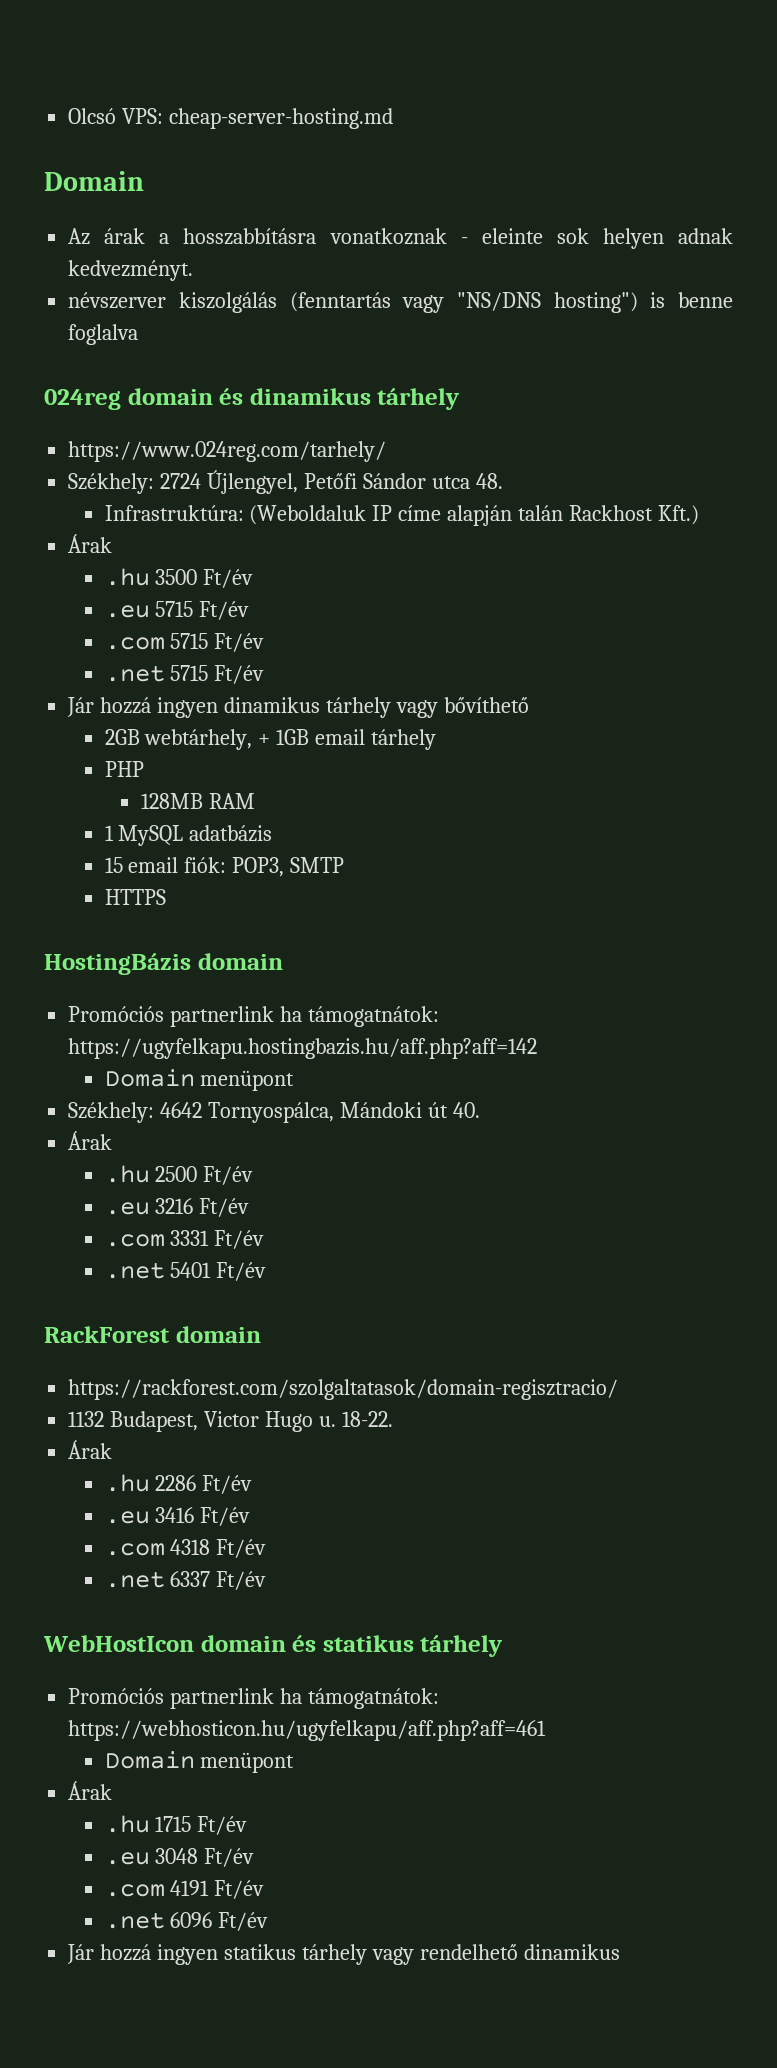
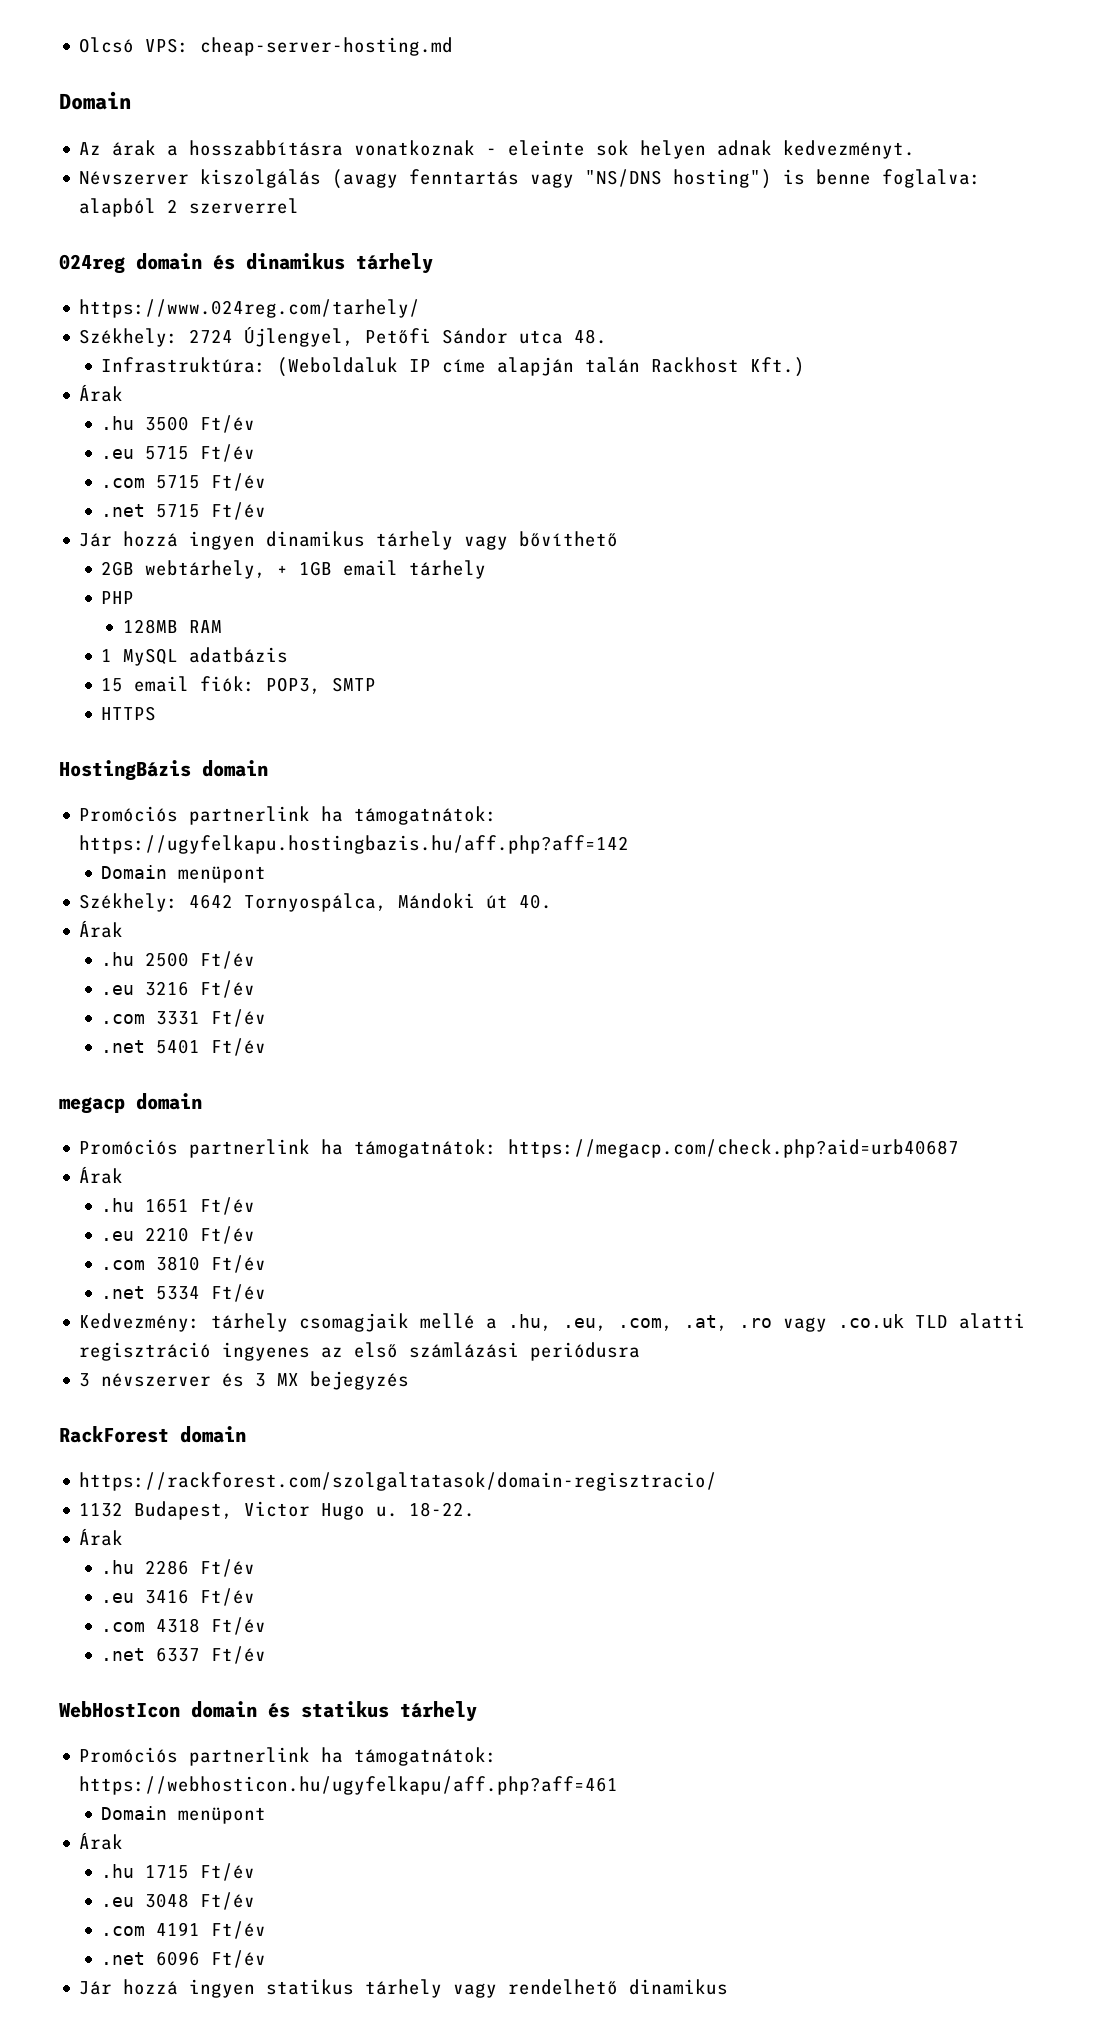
- névszerver kiszolgálás (fenntartás vagy "NS/DNS hosting") is benne foglalva
+ Névszerver kiszolgálás (avagy fenntartás vagy "NS/DNS hosting") is benne foglalva: alapból 2 szerverrel
+ megacp domain
+ Promóciós partnerlink ha támogatnátok: https://megacp.com/check.php?aid=urb40687
+ Árak
+ .hu 1651 Ft/év
+ .eu 2210 Ft/év
+ .com 3810 Ft/év
+ .net 5334 Ft/év
+ Kedvezmény: tárhely csomagjaik mellé a .hu, .eu, .com, .at, .ro vagy .co.uk TLD alatti regisztráció ingyenes az első számlázási periódusra
+ 3 névszerver és 3 MX bejegyzés

